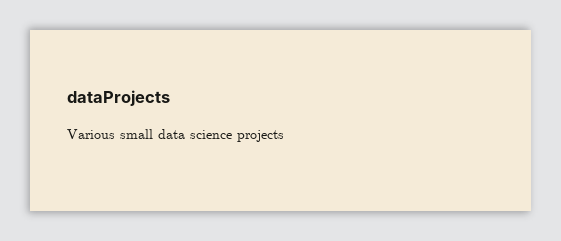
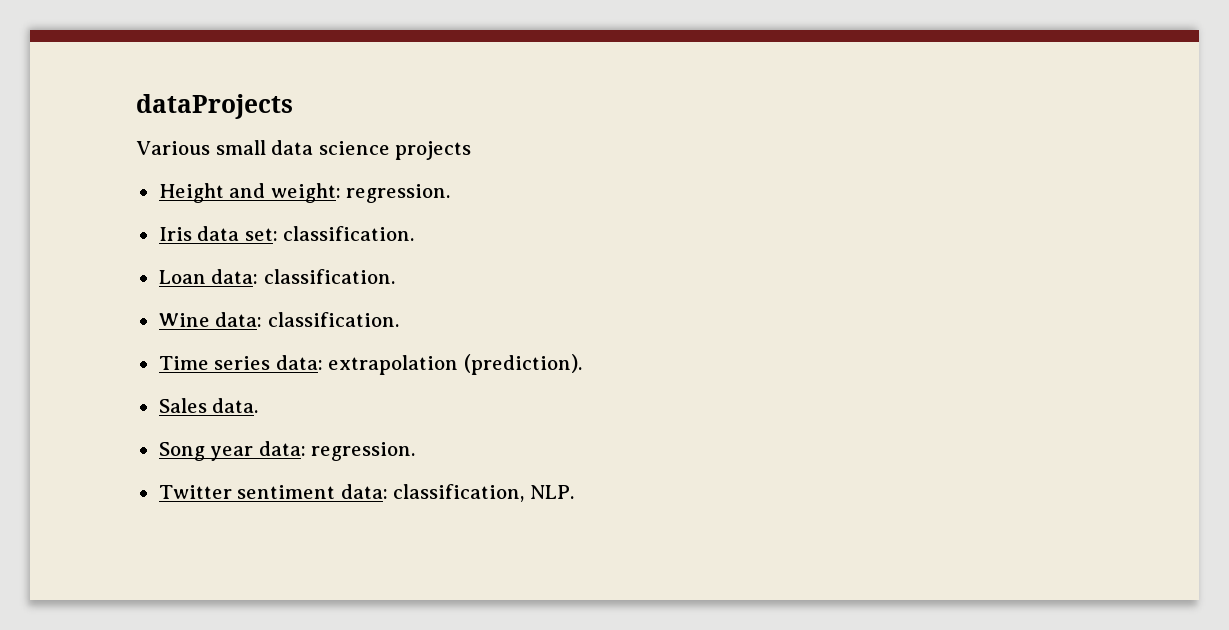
+ Height and weight: regression.
+ Iris data set: classification.
+ Loan data: classification.
+ Wine data: classification.
+ Time series data: extrapolation (prediction).
+ Sales data.
+ Song year data: regression.
+ Twitter sentiment data: classification, NLP.

